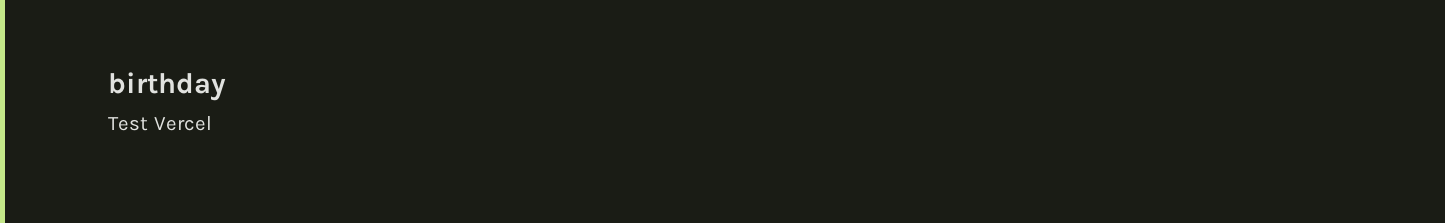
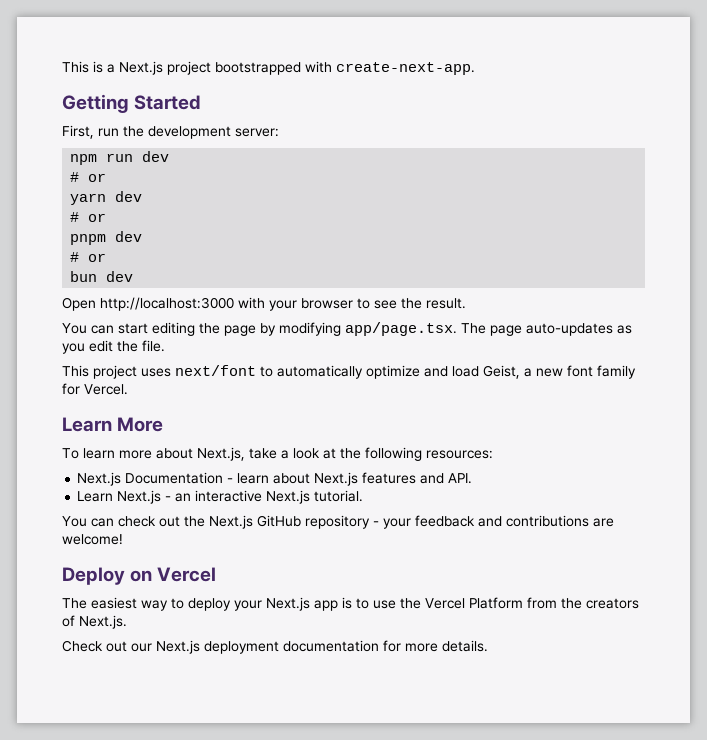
- birthday
- Test Vercel
+ This is a Next.js project bootstrapped with create-next-app.
+ Getting Started
+ First, run the development server:
+ npm run dev
+ # or
+ yarn dev
+ # or
+ pnpm dev
+ # or
+ bun dev
+ Open http://localhost:3000 with your browser to see the result.
+ You can start editing the page by modifying app/page.tsx. The page auto-updates as you edit the file.
+ This project uses next/font to automatically optimize and load Geist, a new font family for Vercel.
+ Learn More
+ To learn more about Next.js, take a look at the following resources:
+ Next.js Documentation - learn about Next.js features and API.
+ Learn Next.js - an interactive Next.js tutorial.
+ You can check out the Next.js GitHub repository - your feedback and contributions are welcome!
+ Deploy on Vercel
+ The easiest way to deploy your Next.js app is to use the Vercel Platform from the creators of Next.js.
+ Check out our Next.js deployment documentation for more details.

